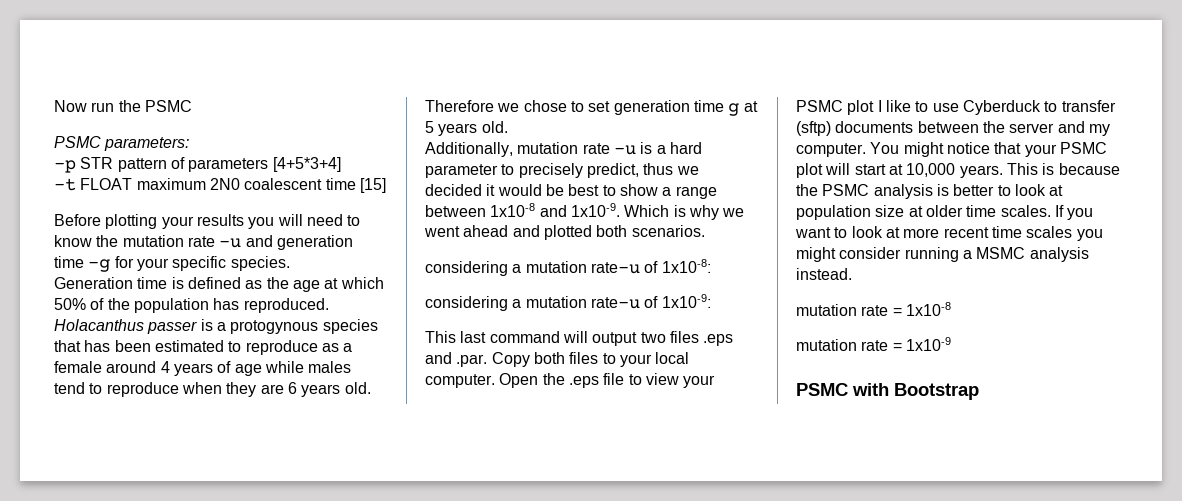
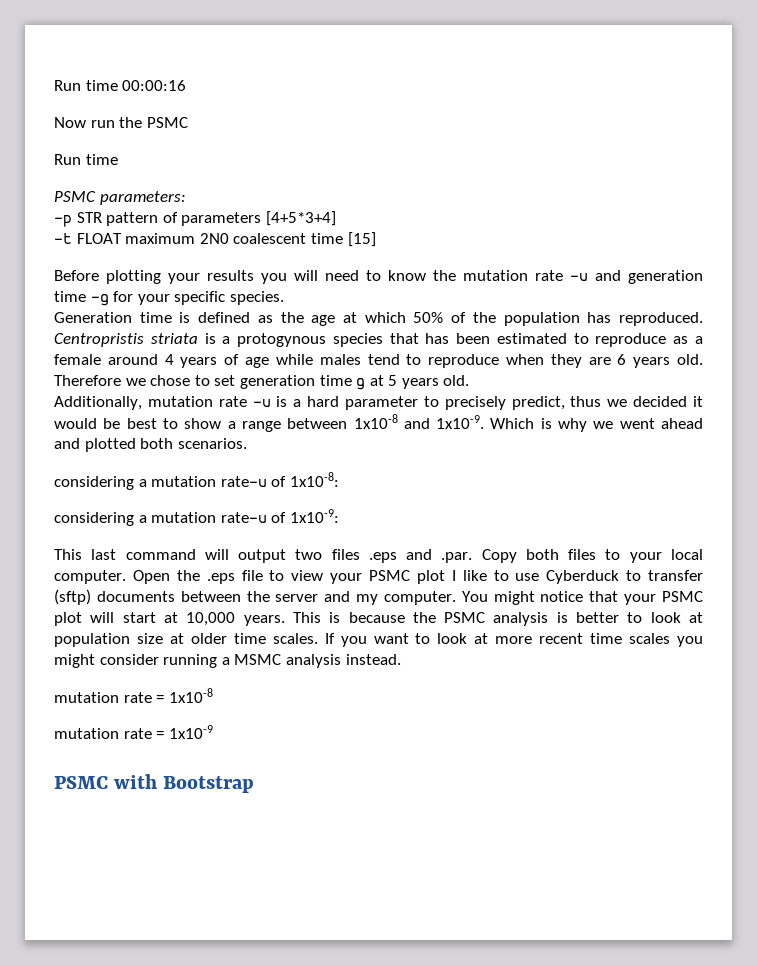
+ Run time 00:00:16
  Now run the PSMC
+ Run time
- Holacanthus passer is a protogynous species that has been estimated to reproduce as a female around 4 years of age while males tend to reproduce when they are 6 years old.
+ Centropristis striata is a protogynous species that has been estimated to reproduce as a female around 4 years of age while males tend to reproduce when they are 6 years old.

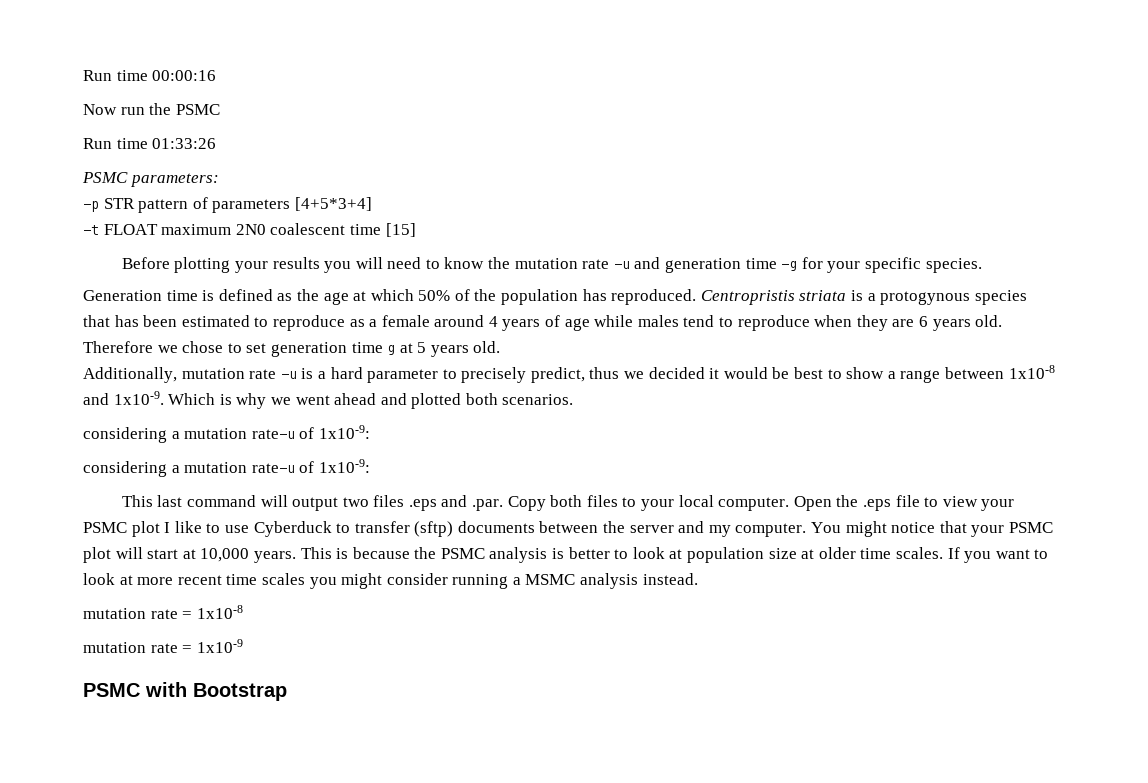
  Now run the PSMC
- Run time
+ Run time 01:33:26
  Which is why we went ahead and plotted both scenarios.
- considering a mutation rate-u of 1x10-8:
+ considering a mutation rate-u of 1x10-9:

